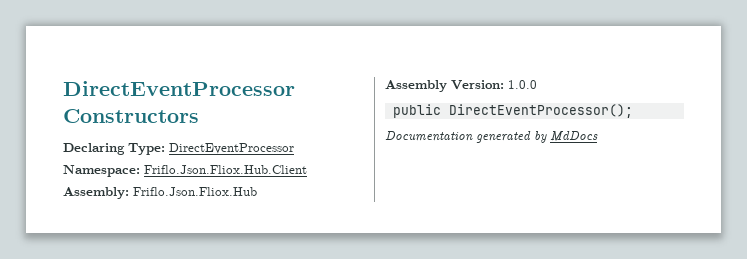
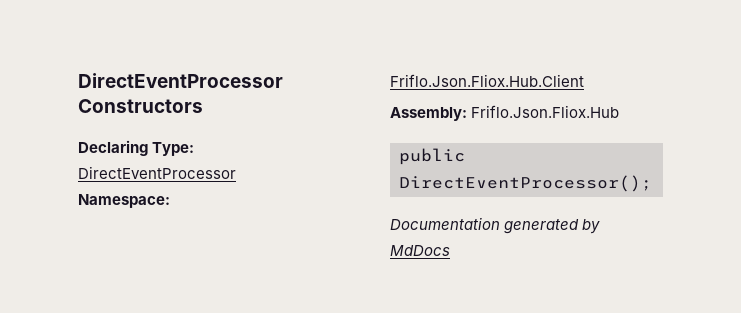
- Assembly Version: 1.0.0

